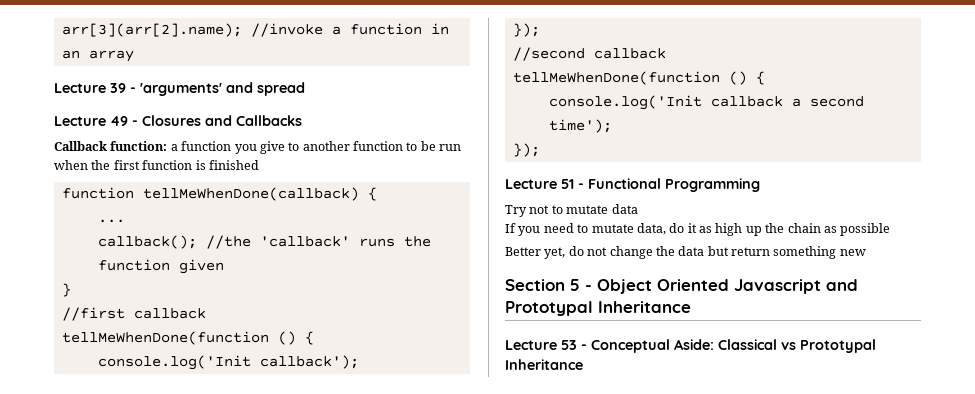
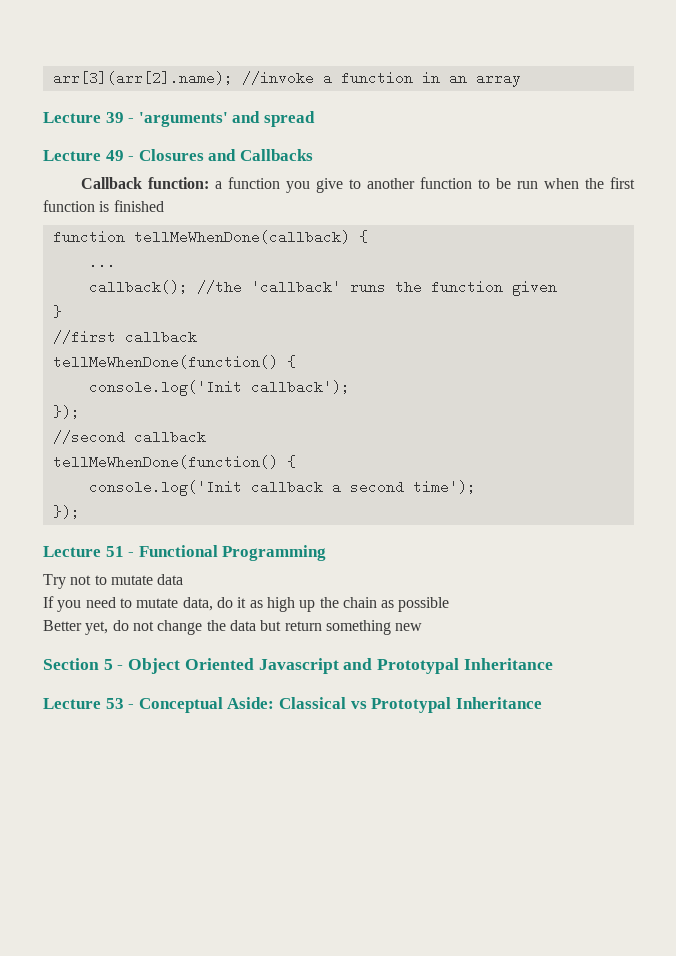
  //first callback
- tellMeWhenDone(function () {
+ tellMeWhenDone(function() {
  //second callback
- tellMeWhenDone(function () {
+ tellMeWhenDone(function() {

